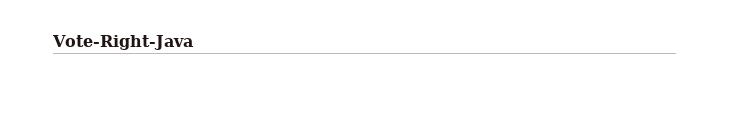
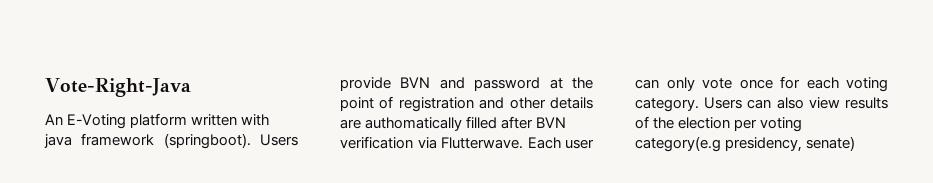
+ An E-Voting platform written with java framework (springboot). Users provide BVN and password at the point of registration and other details are authomatically filled after BVN verification via Flutterwave. Each user can only vote once for each voting category. Users can also view results of the election per voting category(e.g presidency, senate)

